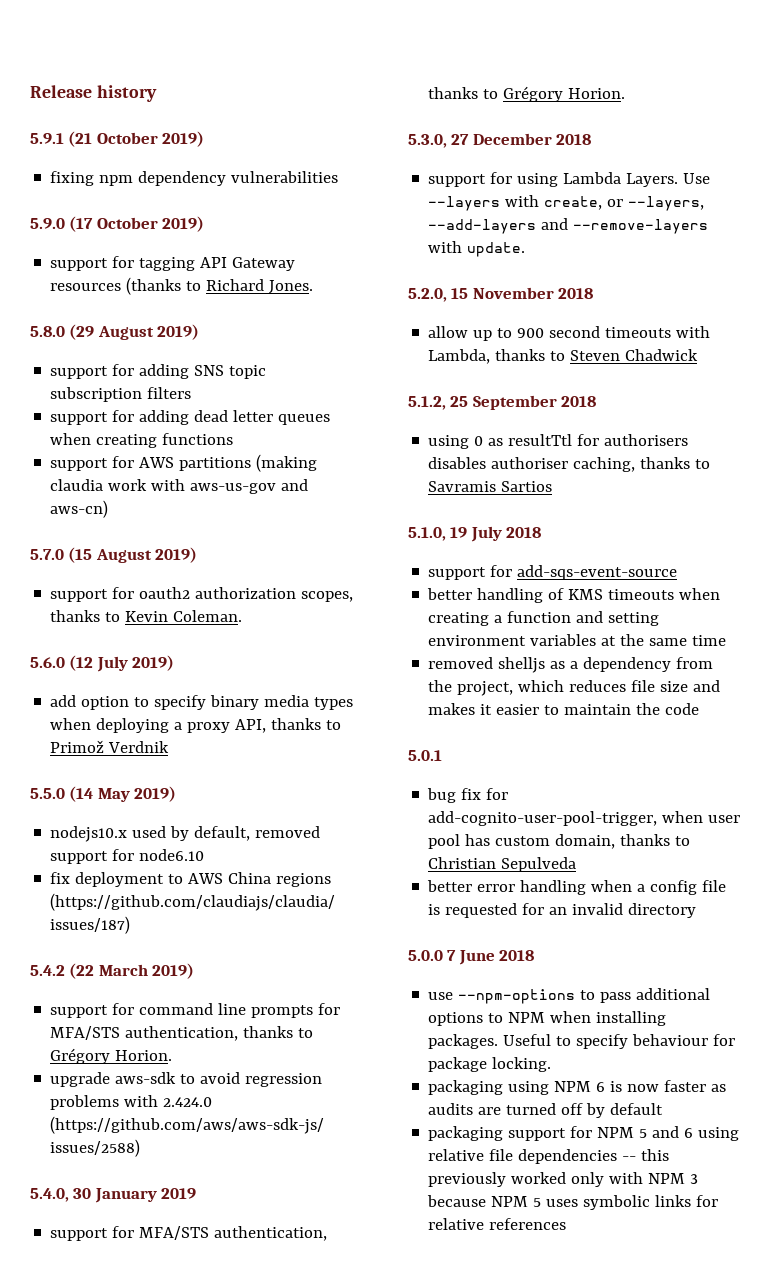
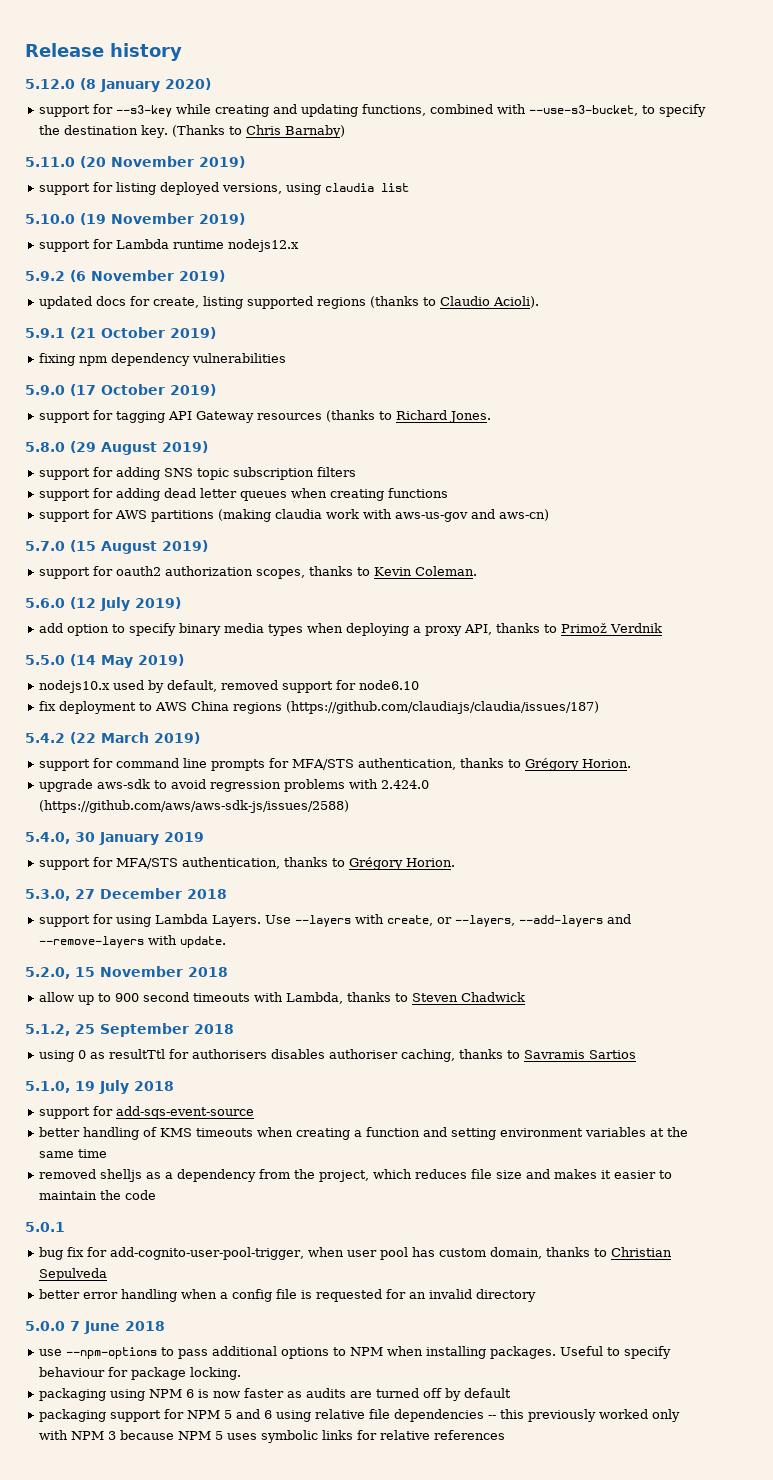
+ 5.12.0 (8 January 2020)
+ support for --s3-key while creating and updating functions, combined with --use-s3-bucket, to specify the destination key. (Thanks to Chris Barnaby)
+ 5.11.0 (20 November 2019)
+ support for listing deployed versions, using claudia list
+ 5.10.0 (19 November 2019)
+ support for Lambda runtime nodejs12.x
+ 5.9.2 (6 November 2019)
+ updated docs for create, listing supported regions (thanks to Claudio Acioli).

